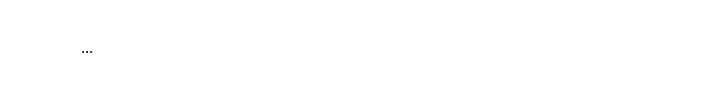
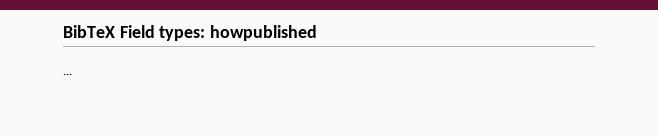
+ BibTeX Field types: howpublished

